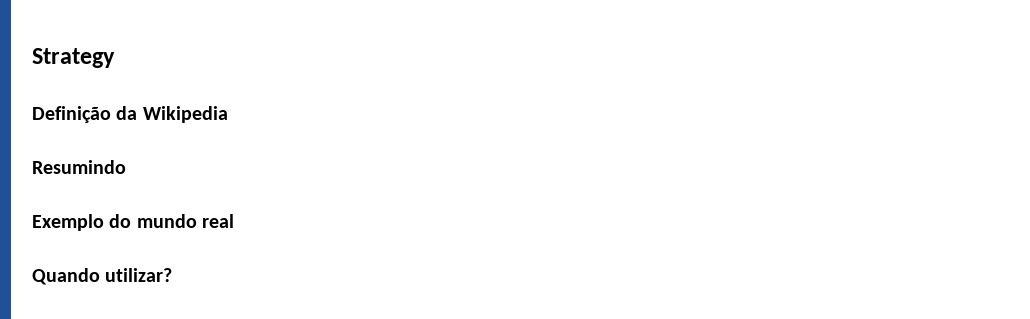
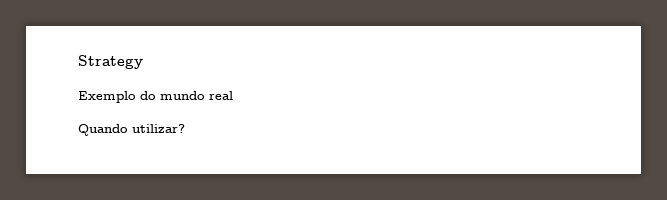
- Definição da Wikipedia
- Resumindo

